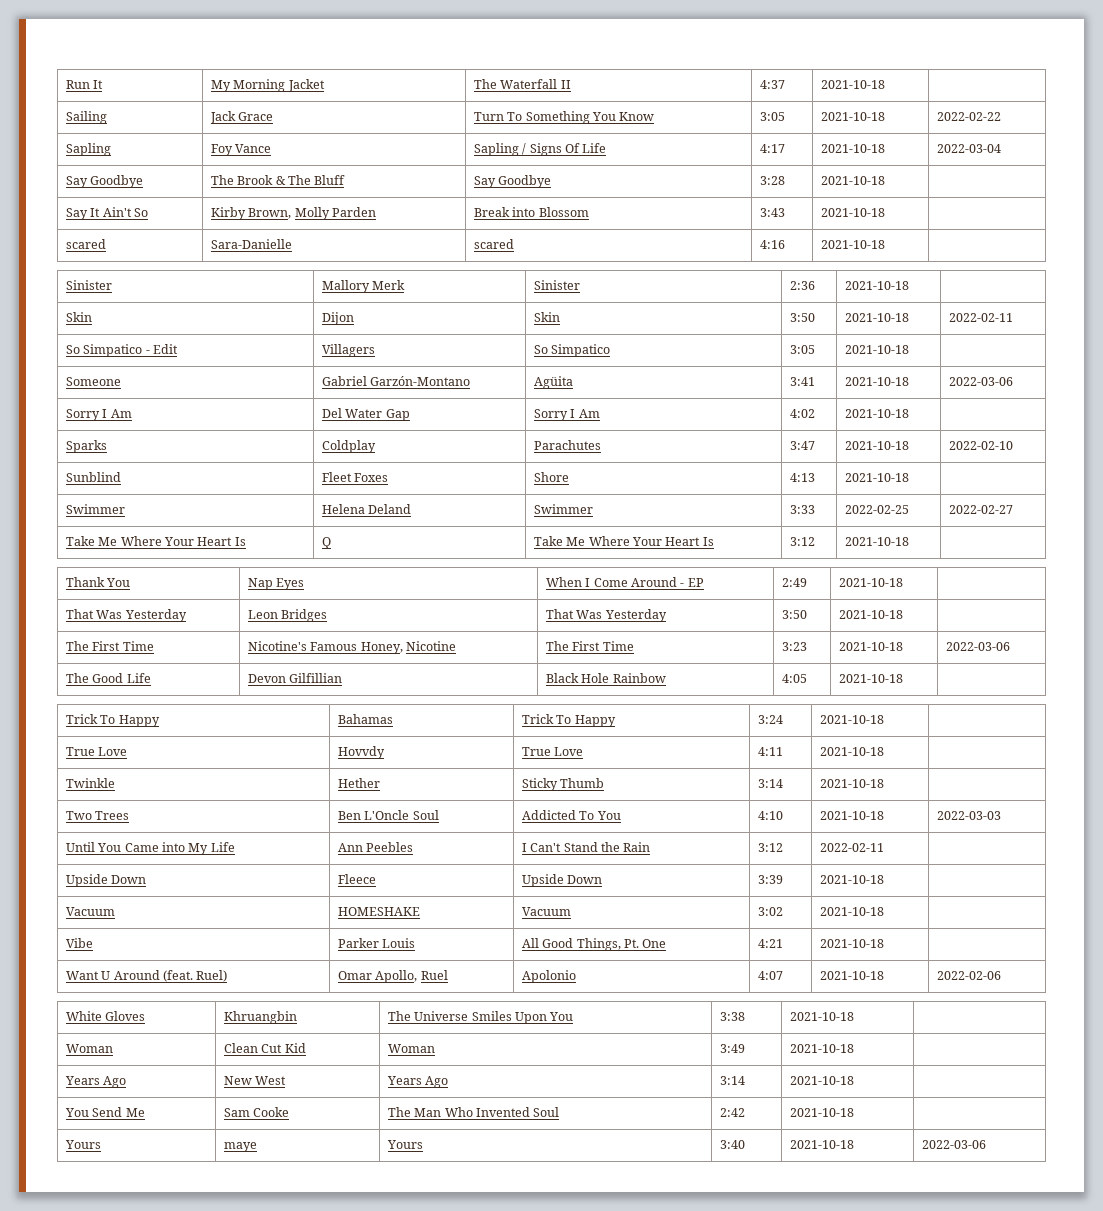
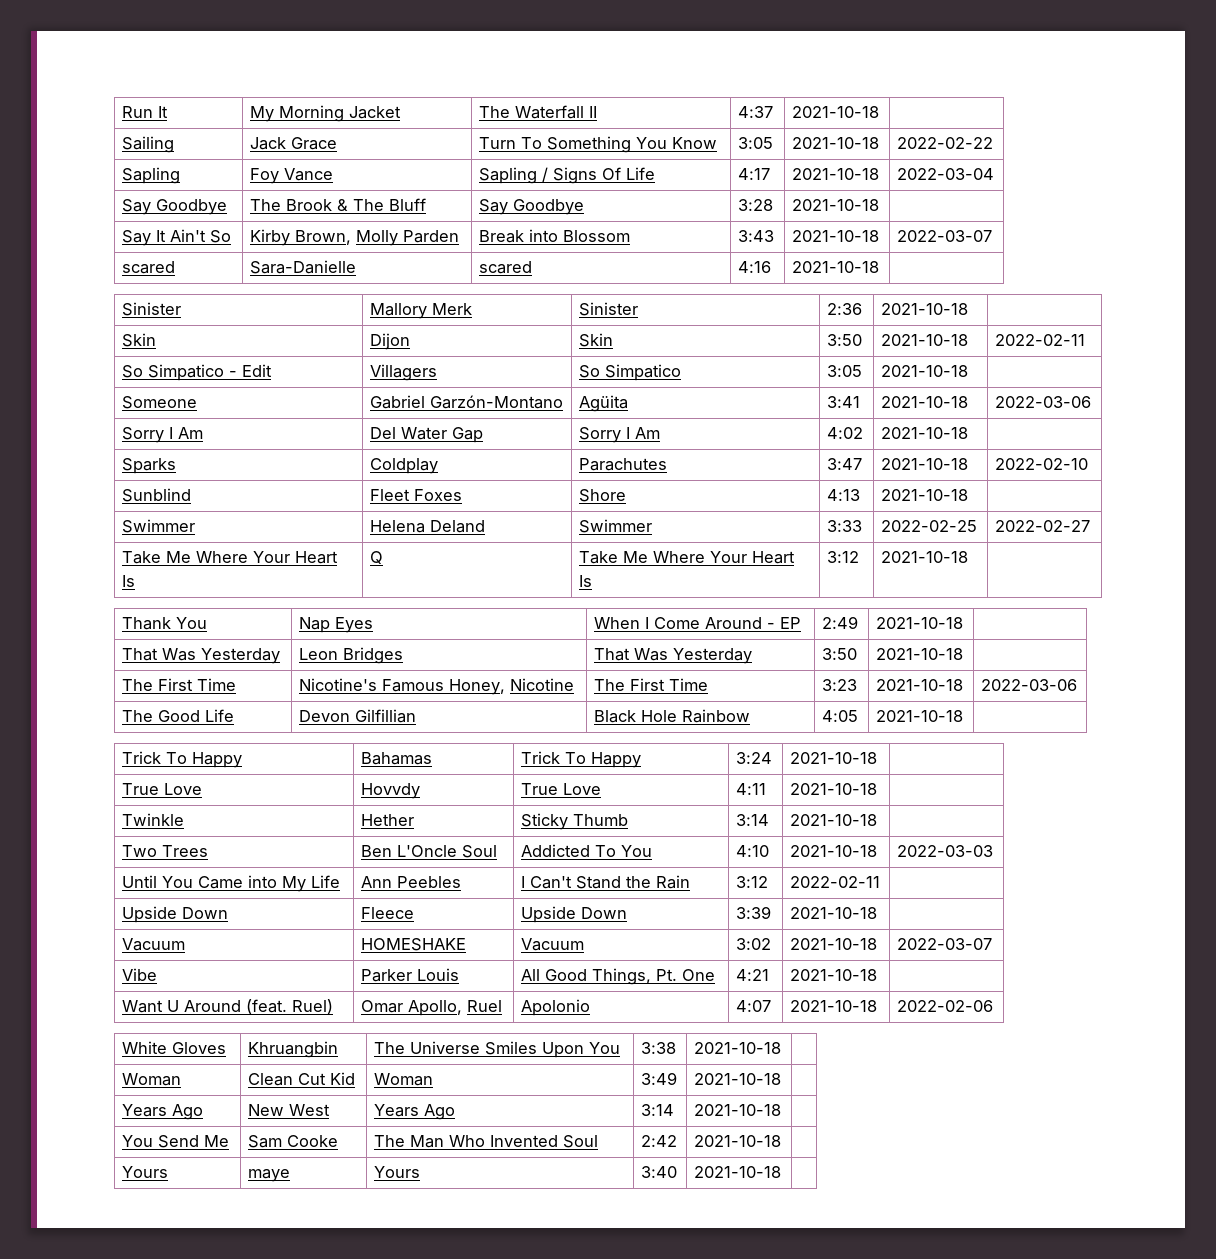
- Say It Ain't So | Kirby Brown, Molly Parden | Break into Blossom | 3:43 | 2021-10-18 |
+ Say It Ain't So | Kirby Brown, Molly Parden | Break into Blossom | 3:43 | 2021-10-18 | 2022-03-07
- Vacuum | HOMESHAKE | Vacuum | 3:02 | 2021-10-18 |
+ Vacuum | HOMESHAKE | Vacuum | 3:02 | 2021-10-18 | 2022-03-07
- Yours | maye | Yours | 3:40 | 2021-10-18 | 2022-03-06
+ Yours | maye | Yours | 3:40 | 2021-10-18 |

